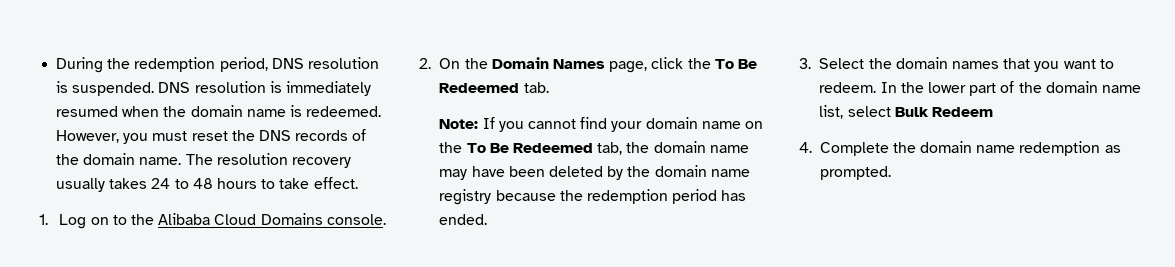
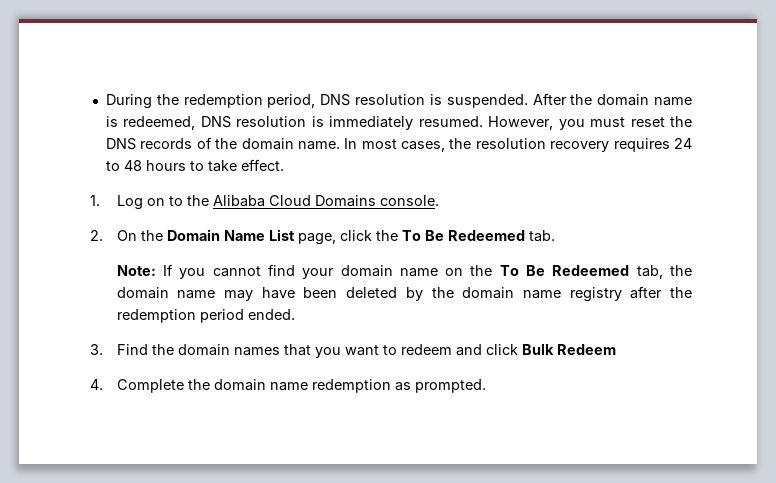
- DNS resolution is immediately resumed when the domain name is redeemed.
+ After the domain name is redeemed, DNS resolution is immediately resumed.
- The resolution recovery usually takes 24 to 48 hours to take effect.
+ In most cases, the resolution recovery requires 24 to 48 hours to take effect.
- 2. On the Domain Names page, click the To Be Redeemed tab.
+ 2. On the Domain Name List page, click the To Be Redeemed tab.
- Note: If you cannot find your domain name on the To Be Redeemed tab, the domain name may have been deleted by the domain name registry because the redemption period has ended.
+ Note: If you cannot find your domain name on the To Be Redeemed tab, the domain name may have been deleted by the domain name registry after the redemption period ended.
- 3. Select the domain names that you want to redeem. In the lower part of the domain name list, select Bulk Redeem
+ 3. Find the domain names that you want to redeem and click Bulk Redeem

